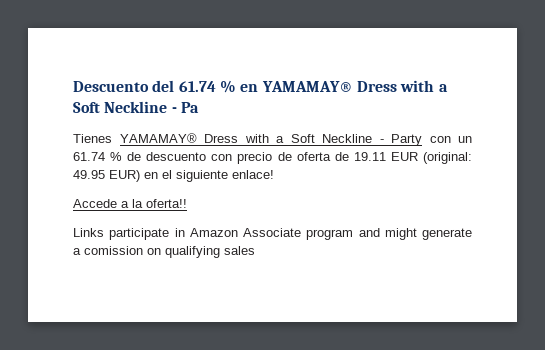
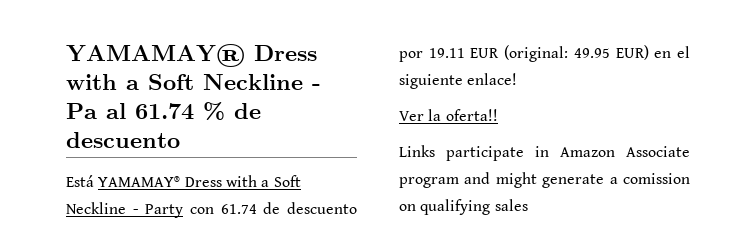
- Descuento del 61.74 % en YAMAMAY® Dress with a Soft Neckline - Pa
- Tienes YAMAMAY® Dress with a Soft Neckline - Party con un 61.74 % de descuento con precio de oferta de 19.11 EUR (original: 49.95 EUR) en el siguiente enlace!
+ YAMAMAY® Dress with a Soft Neckline - Pa al 61.74 % de descuento
+ Está YAMAMAY® Dress with a Soft Neckline - Party con 61.74 de descuento por 19.11 EUR (original: 49.95 EUR) en el siguiente enlace!
- Accede a la oferta!!
+ Ver la oferta!!

